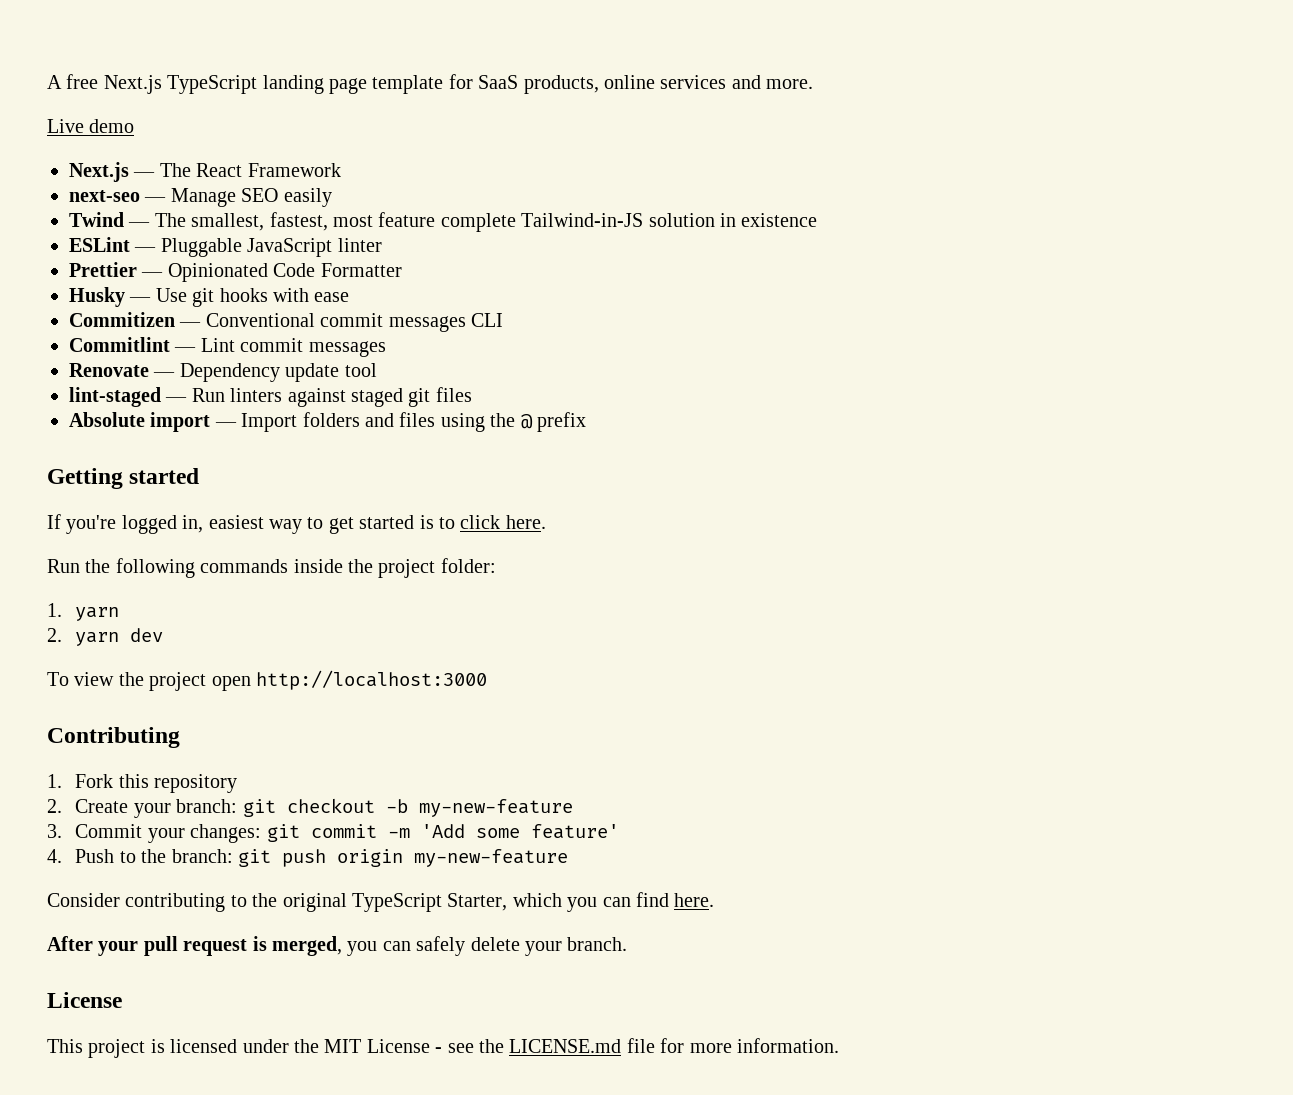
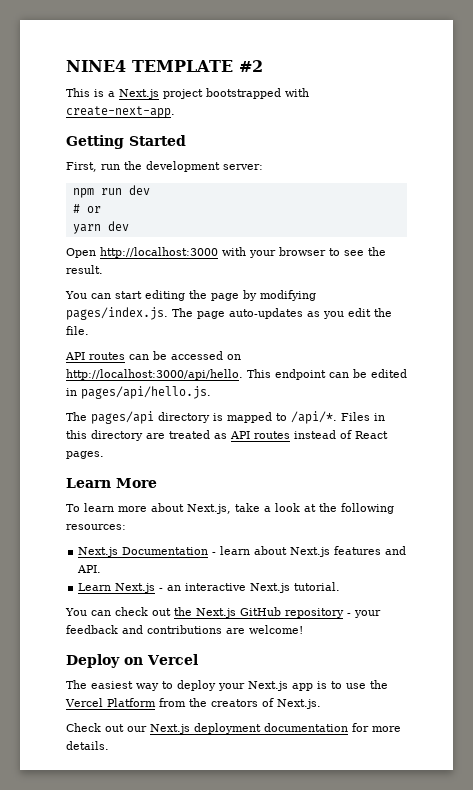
- A free Next.js TypeScript landing page template for SaaS products, online services and more.
- Live demo
- Next.js — The React Framework
- next-seo — Manage SEO easily
- Twind — The smallest, fastest, most feature complete Tailwind-in-JS solution in existence
- ESLint — Pluggable JavaScript linter
- Prettier — Opinionated Code Formatter
- Husky — Use git hooks with ease
- Commitizen — Conventional commit messages CLI
- Commitlint — Lint commit messages
- Renovate — Dependency update tool
- lint-staged — Run linters against staged git files
- Absolute import — Import folders and files using the @ prefix
- Getting started
- If you're logged in, easiest way to get started is to click here.
- Run the following commands inside the project folder:
- 1. yarn
- 2. yarn dev
- To view the project open http://localhost:3000
- Contributing
- 1. Fork this repository
- 2. Create your branch: git checkout -b my-new-feature
- 3. Commit your changes: git commit -m 'Add some feature'
- 4. Push to the branch: git push origin my-new-feature
- Consider contributing to the original TypeScript Starter, which you can find here.
- After your pull request is merged, you can safely delete your branch.
- License
- This project is licensed under the MIT License - see the LICENSE.md file for more information.
+ NINE4 TEMPLATE #2
+ This is a Next.js project bootstrapped with create-next-app.
+ Getting Started
+ First, run the development server:
+ npm run dev
+ # or
+ yarn dev
+ Open http://localhost:3000 with your browser to see the result.
+ You can start editing the page by modifying pages/index.js. The page auto-updates as you edit the file.
+ API routes can be accessed on http://localhost:3000/api/hello. This endpoint can be edited in pages/api/hello.js.
+ The pages/api directory is mapped to /api/*. Files in this directory are treated as API routes instead of React pages.
+ Learn More
+ To learn more about Next.js, take a look at the following resources:
+ Next.js Documentation - learn about Next.js features and API.
+ Learn Next.js - an interactive Next.js tutorial.
+ You can check out the Next.js GitHub repository - your feedback and contributions are welcome!
+ Deploy on Vercel
+ The easiest way to deploy your Next.js app is to use the Vercel Platform from the creators of Next.js.
+ Check out our Next.js deployment documentation for more details.

